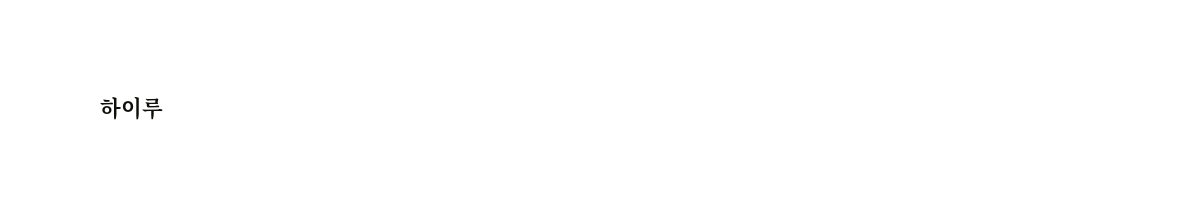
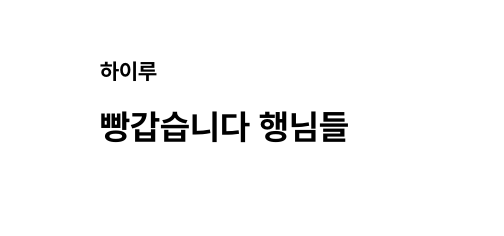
+ 빵갑습니다 행님들

